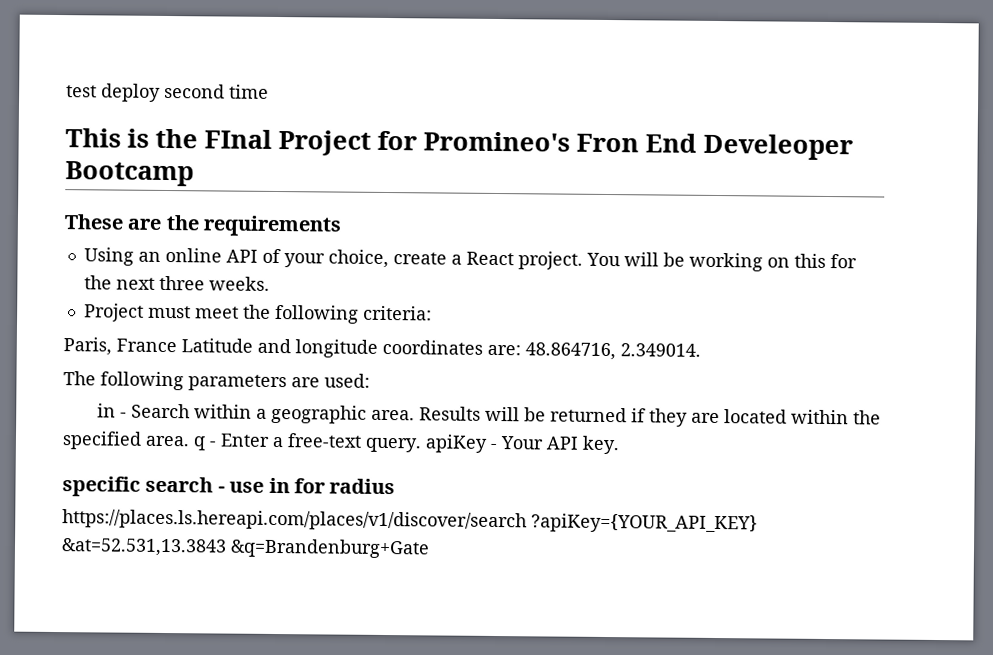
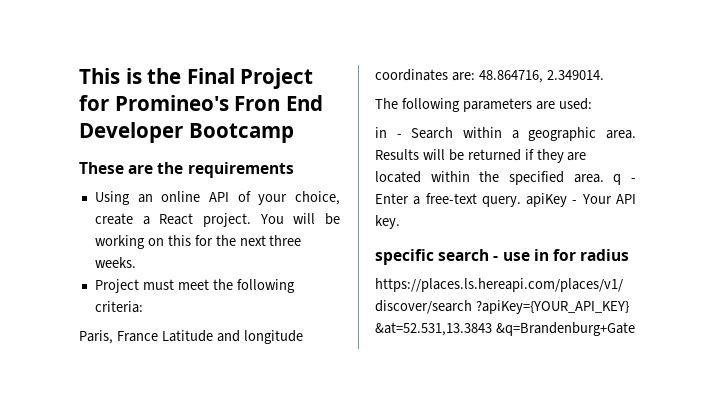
- test deploy second time
- This is the FInal Project for Promineo's Fron End Develeoper Bootcamp
+ This is the Final Project for Promineo's Fron End Developer Bootcamp

